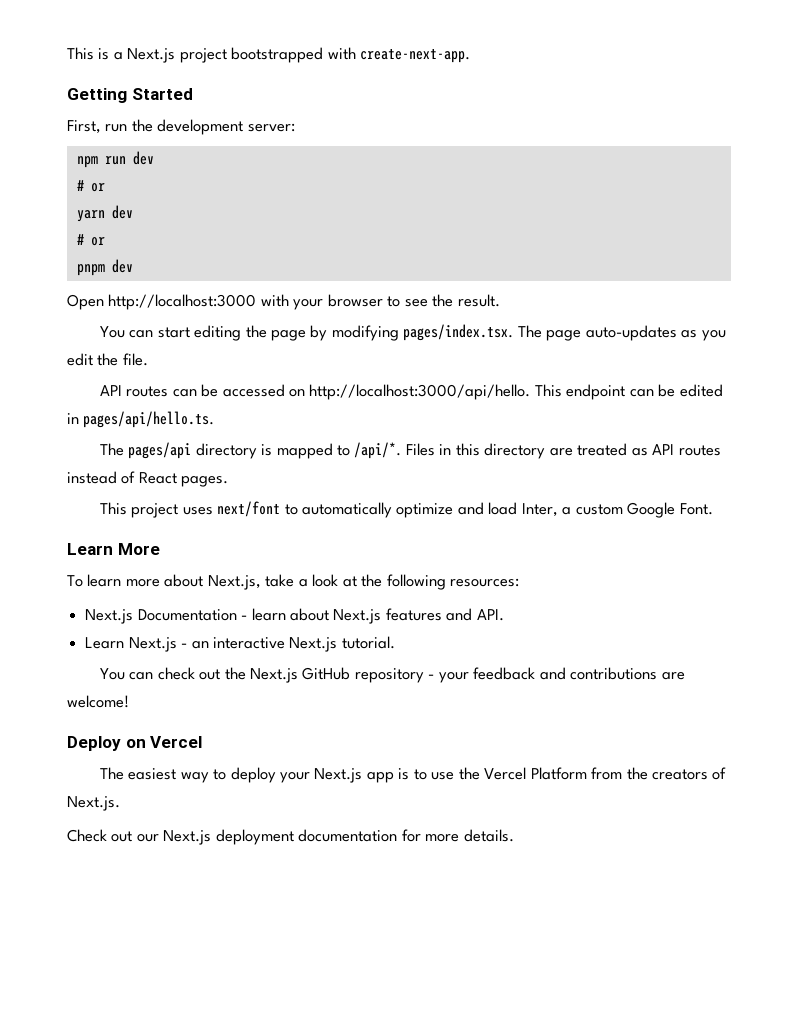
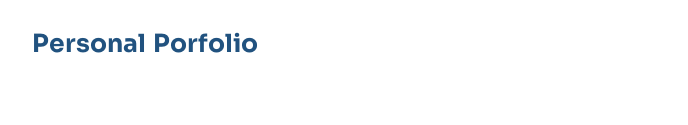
- This is a Next.js project bootstrapped with create-next-app.
- Getting Started
- First, run the development server:
- npm run dev
- # or
- yarn dev
- # or
- pnpm dev
- Open http://localhost:3000 with your browser to see the result.
- You can start editing the page by modifying pages/index.tsx. The page auto-updates as you edit the file.
- API routes can be accessed on http://localhost:3000/api/hello. This endpoint can be edited in pages/api/hello.ts.
- The pages/api directory is mapped to /api/*. Files in this directory are treated as API routes instead of React pages.
- This project uses next/font to automatically optimize and load Inter, a custom Google Font.
- Learn More
- To learn more about Next.js, take a look at the following resources:
- Next.js Documentation - learn about Next.js features and API.
- Learn Next.js - an interactive Next.js tutorial.
- You can check out the Next.js GitHub repository - your feedback and contributions are welcome!
- Deploy on Vercel
- The easiest way to deploy your Next.js app is to use the Vercel Platform from the creators of Next.js.
- Check out our Next.js deployment documentation for more details.
+ Personal Porfolio

